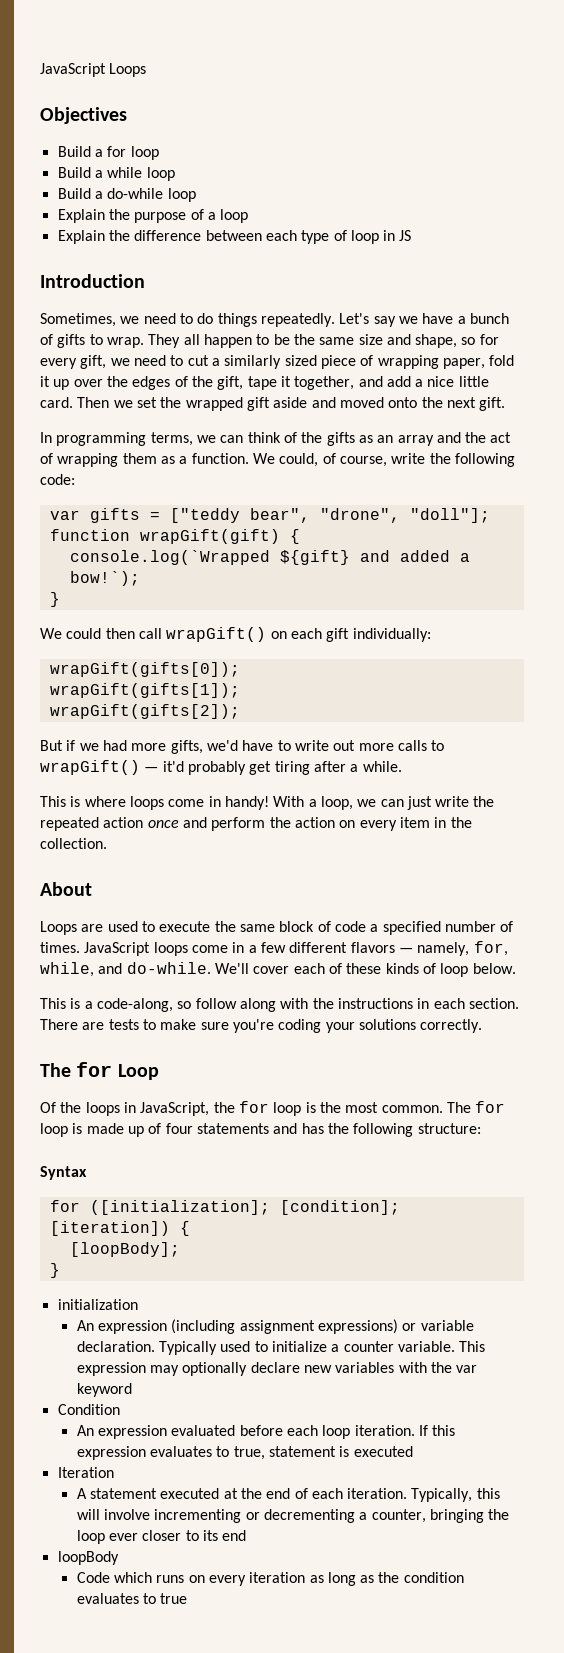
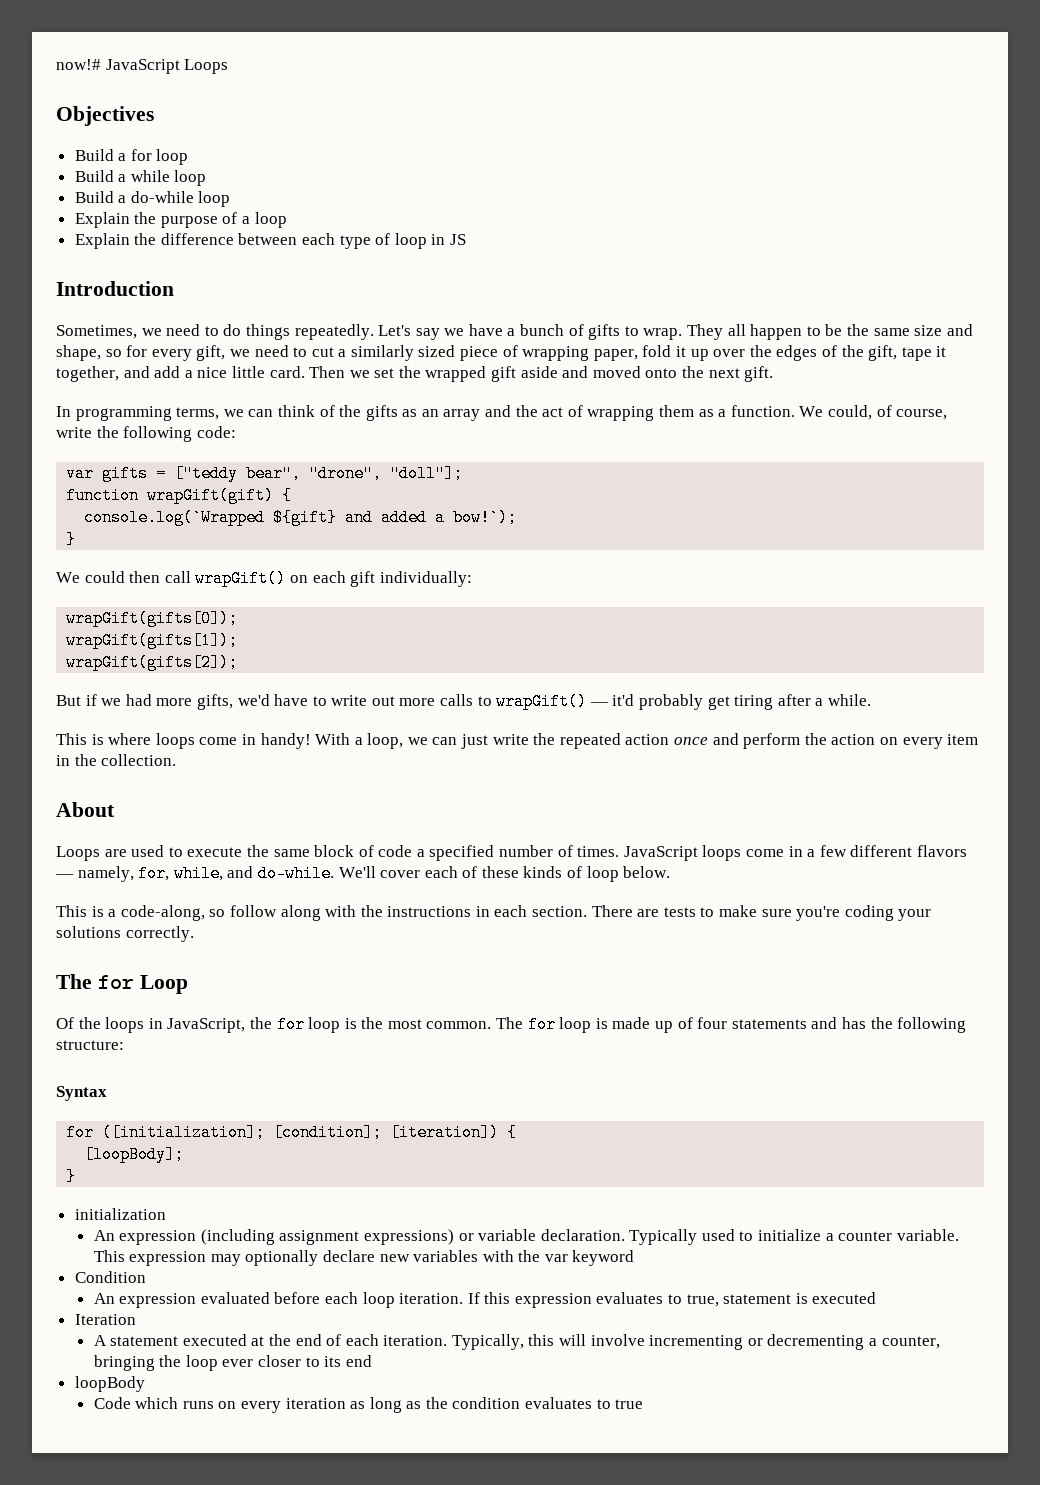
- JavaScript Loops
+ now!# JavaScript Loops

